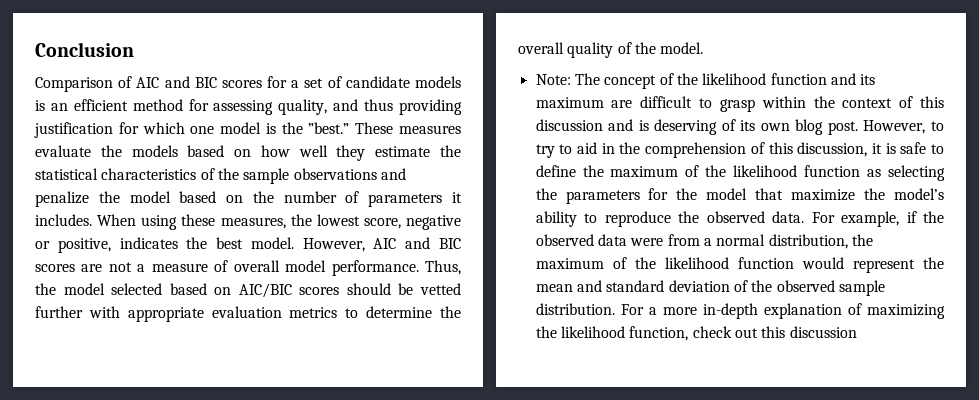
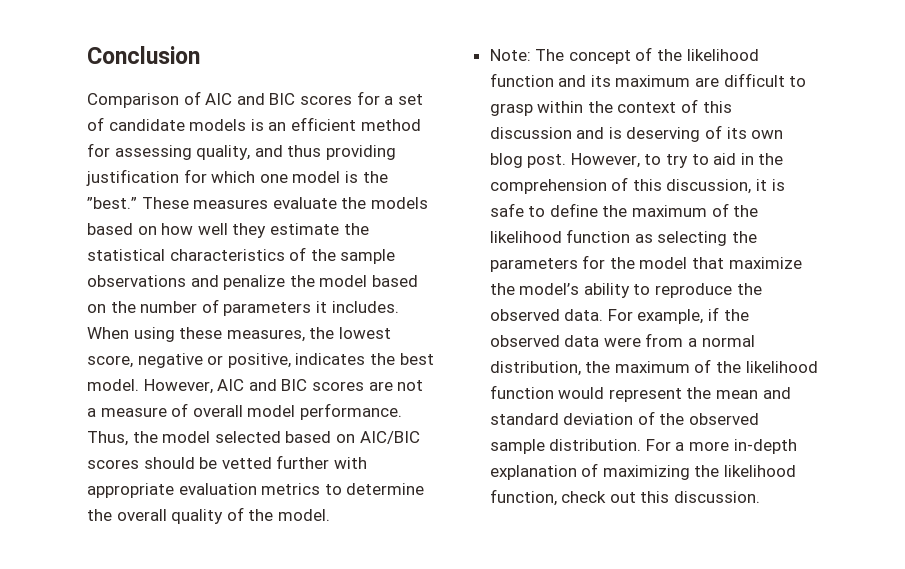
- For a more in-depth explanation of maximizing the likelihood function, check out this discussion
+ For a more in-depth explanation of maximizing the likelihood function, check out this discussion.

